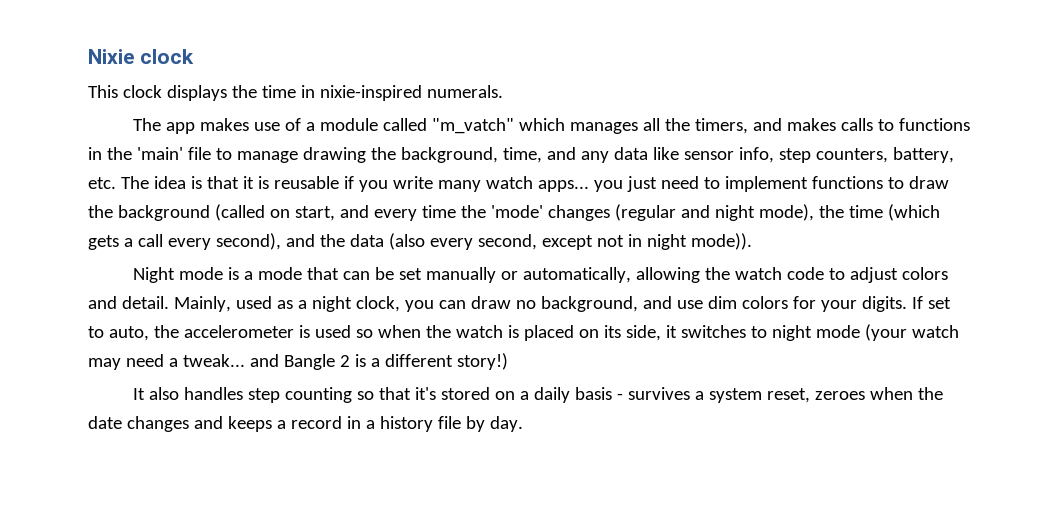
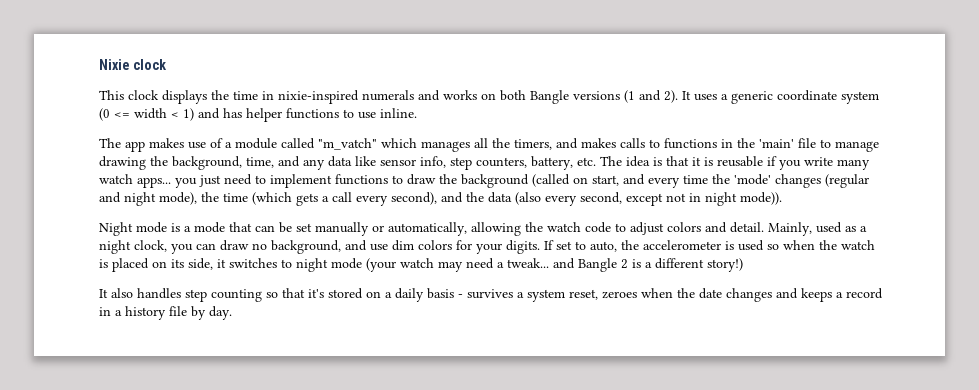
- This clock displays the time in nixie-inspired numerals.
+ This clock displays the time in nixie-inspired numerals and works on both Bangle versions (1 and 2). It uses a generic coordinate system (0 <= width < 1) and has helper functions to use inline.

